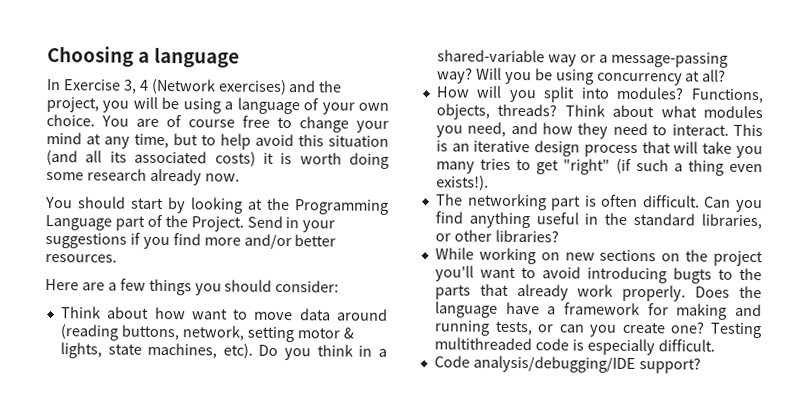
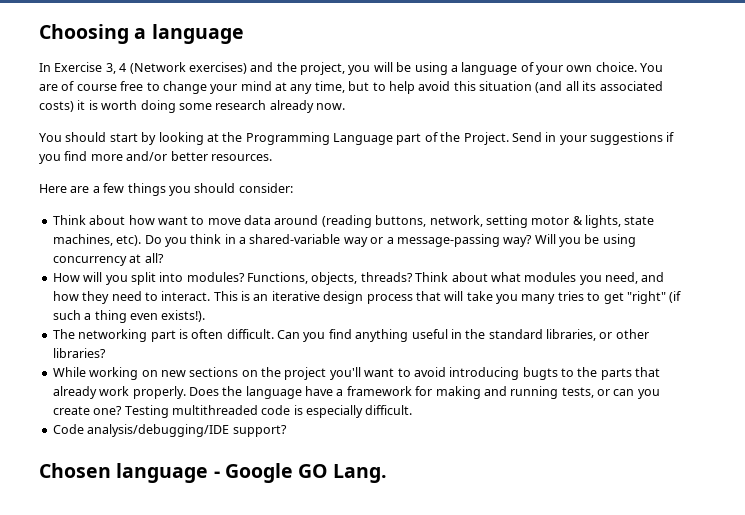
+ Chosen language - Google GO Lang.

